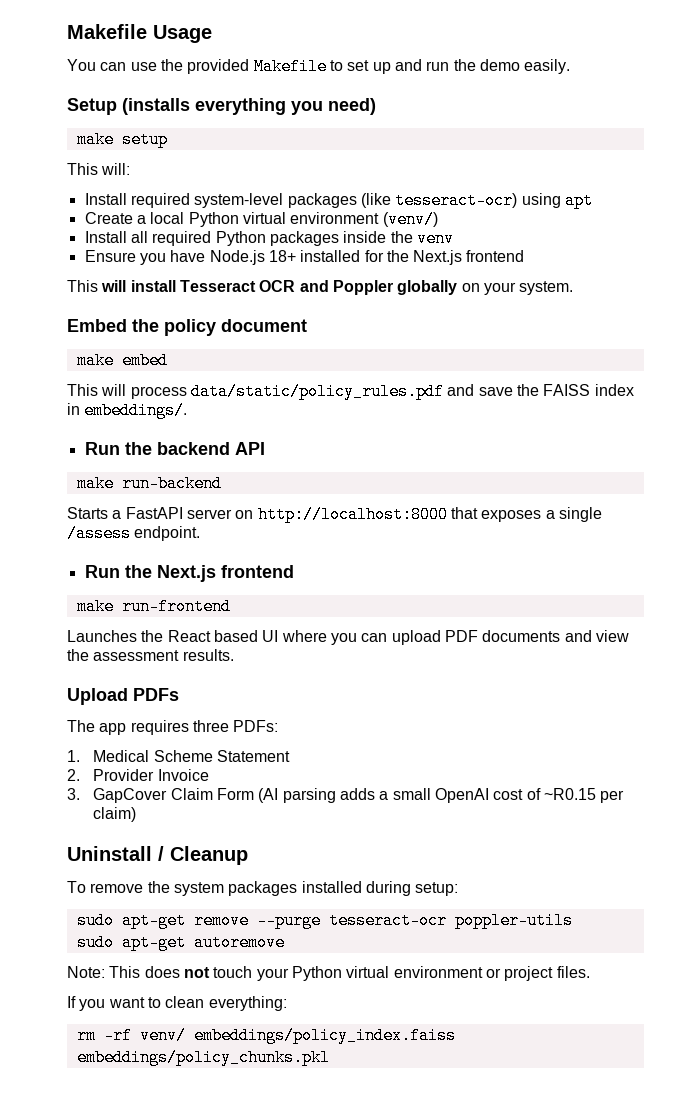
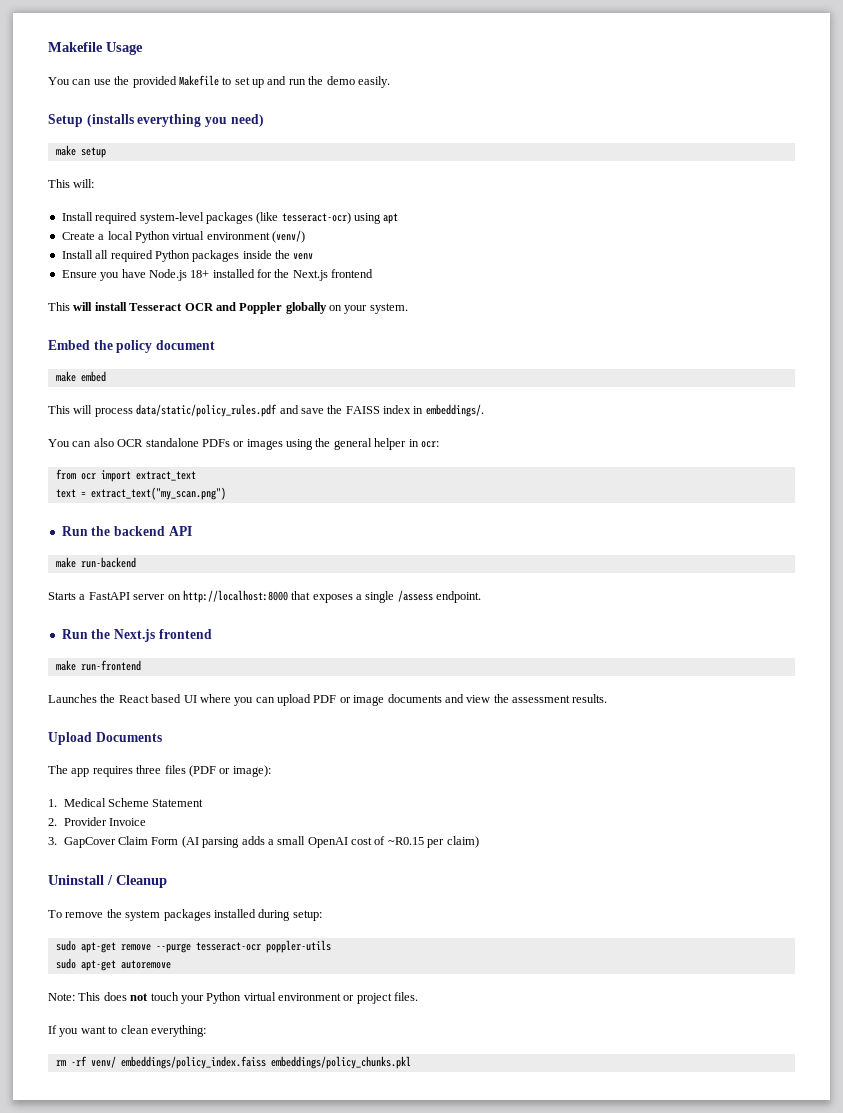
+ You can also OCR standalone PDFs or images using the general helper in ocr:
+ from ocr import extract_text
+ text = extract_text("my_scan.png")
- Launches the React based UI where you can upload PDF documents and view the assessment results.
+ Launches the React based UI where you can upload PDF or image documents and view the assessment results.
- Upload PDFs
+ Upload Documents
- The app requires three PDFs:
+ The app requires three files (PDF or image):

